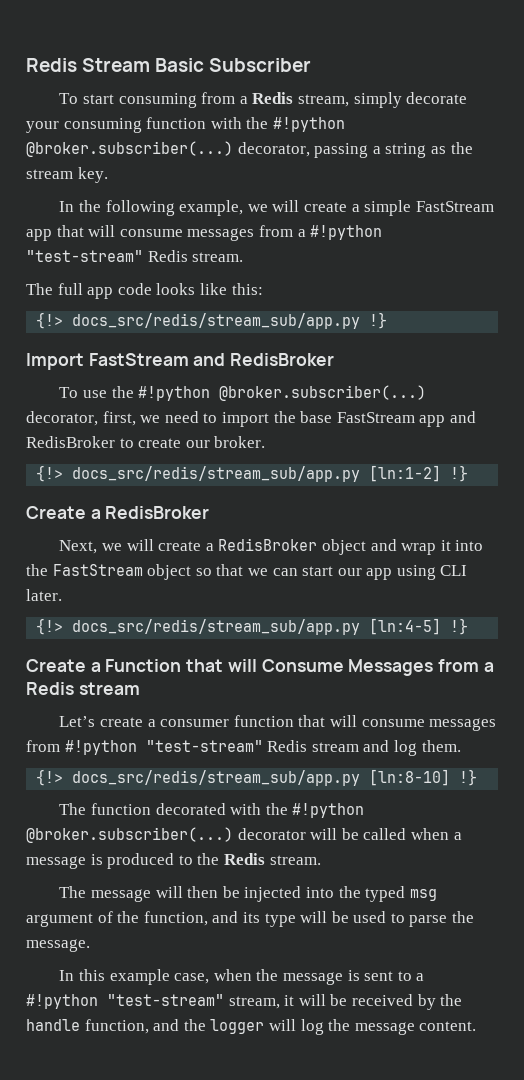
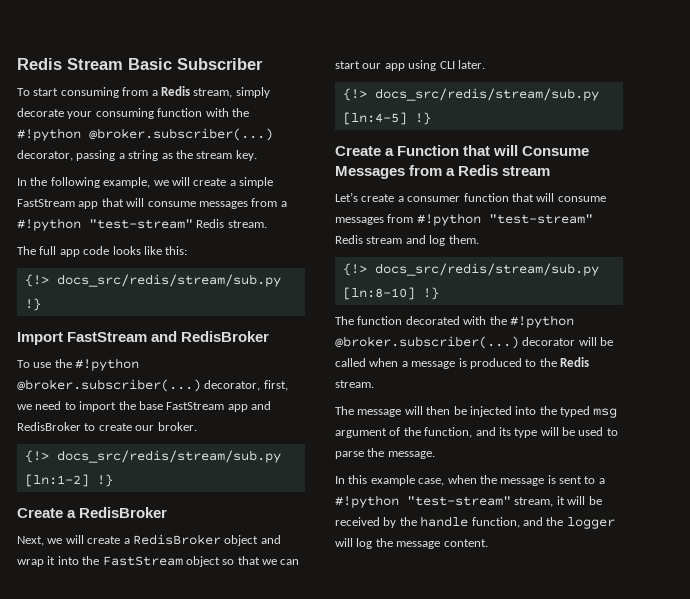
- {!> docs_src/redis/stream_sub/app.py !}
+ {!> docs_src/redis/stream/sub.py !}
- {!> docs_src/redis/stream_sub/app.py [ln:1-2] !}
+ {!> docs_src/redis/stream/sub.py [ln:1-2] !}
- {!> docs_src/redis/stream_sub/app.py [ln:4-5] !}
+ {!> docs_src/redis/stream/sub.py [ln:4-5] !}
- {!> docs_src/redis/stream_sub/app.py [ln:8-10] !}
+ {!> docs_src/redis/stream/sub.py [ln:8-10] !}

